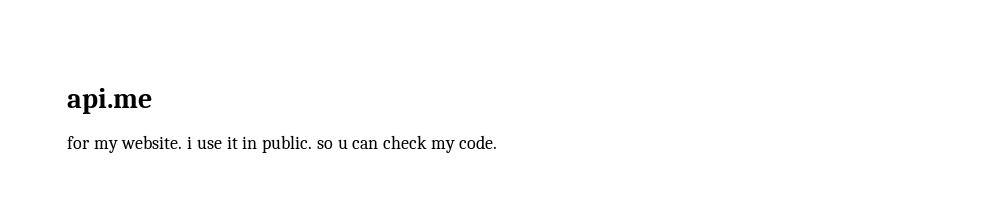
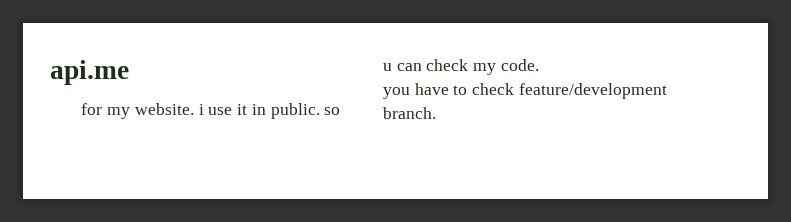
+ you have to check feature/development branch.

